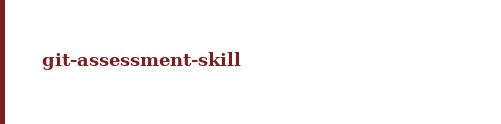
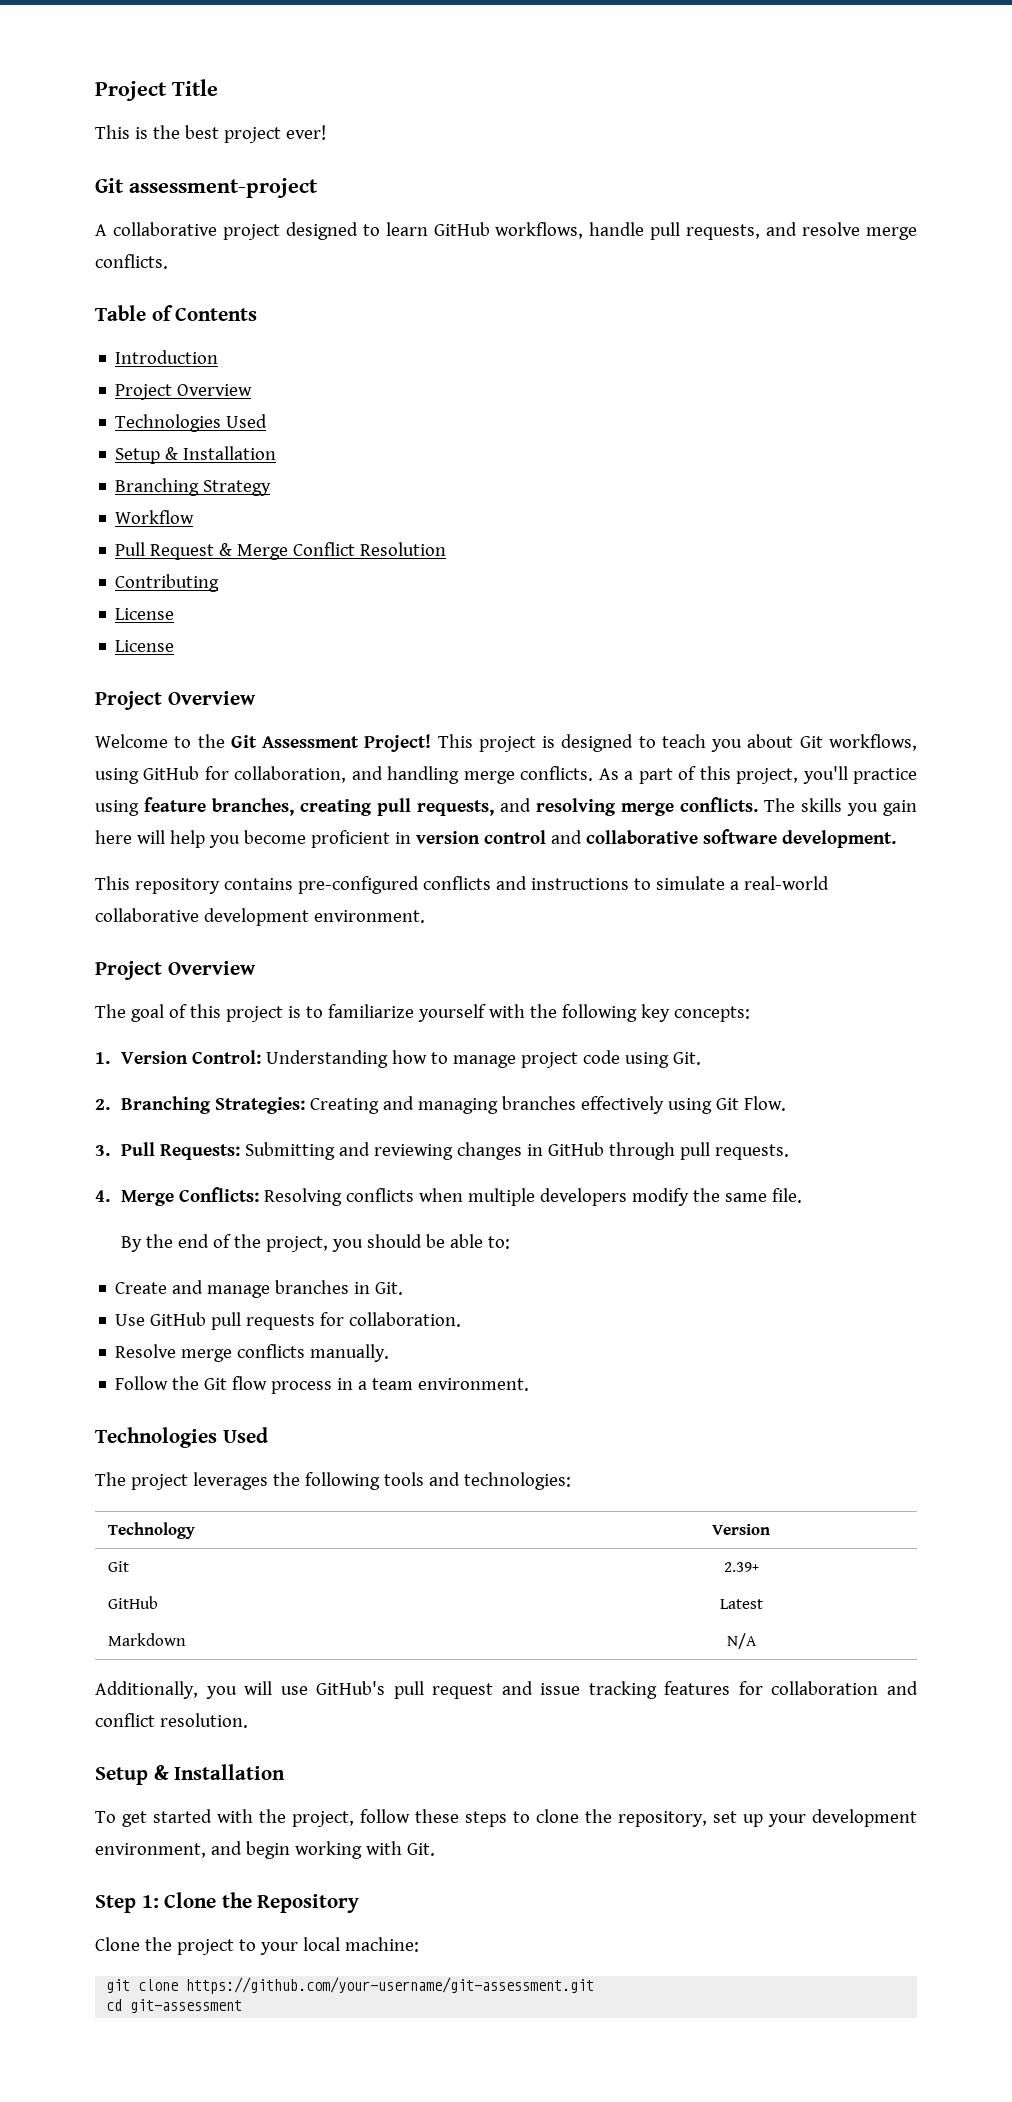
- git-assessment-skill
+ Project Title
+ This is the best project ever!
+ Git assessment-project
+ A collaborative project designed to learn GitHub workflows, handle pull requests, and resolve merge conflicts.
+ Table of Contents
+ Introduction
+ Project Overview
+ Technologies Used
+ Setup & Installation
+ Branching Strategy
+ Workflow
+ Pull Request & Merge Conflict Resolution
+ Contributing
+ License
+ License
+ Project Overview
+ Welcome to the Git Assessment Project! This project is designed to teach you about Git workflows, using GitHub for collaboration, and handling merge conflicts. As a part of this project, you'll practice using feature branches, creating pull requests, and resolving merge conflicts. The skills you gain here will help you become proficient in version control and collaborative software development.
+ This repository contains pre-configured conflicts and instructions to simulate a real-world collaborative development environment.
+ Project Overview
+ The goal of this project is to familiarize yourself with the following key concepts:
+ 1. Version Control: Understanding how to manage project code using Git.
+ 2. Branching Strategies: Creating and managing branches effectively using Git Flow.
+ 3. Pull Requests: Submitting and reviewing changes in GitHub through pull requests.
+ 4. Merge Conflicts: Resolving conflicts when multiple developers modify the same file.
+ By the end of the project, you should be able to:
+ Create and manage branches in Git.
+ Use GitHub pull requests for collaboration.
+ Resolve merge conflicts manually.
+ Follow the Git flow process in a team environment.
+ Technologies Used
+ The project leverages the following tools and technologies:
+ Technology | Version
+ Git | 2.39+
+ GitHub | Latest
+ Markdown | N/A
+ Additionally, you will use GitHub's pull request and issue tracking features for collaboration and conflict resolution.
+ Setup & Installation
+ To get started with the project, follow these steps to clone the repository, set up your development environment, and begin working with Git.
+ Step 1: Clone the Repository
+ Clone the project to your local machine:
+ git clone https://github.com/your-username/git-assessment.git
+ cd git-assessment

